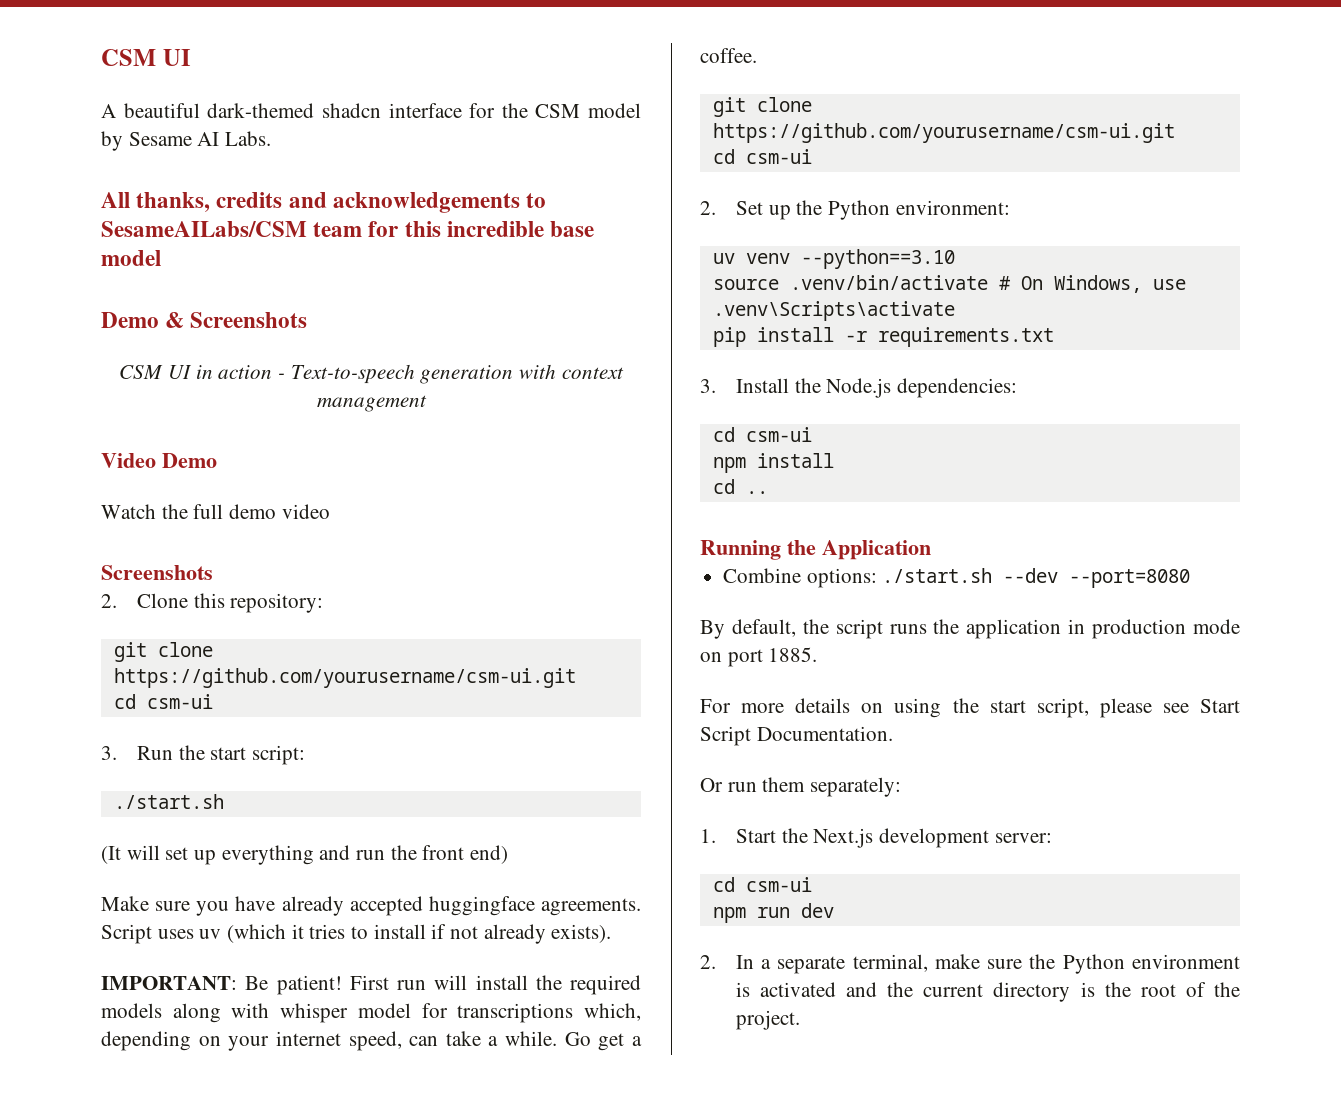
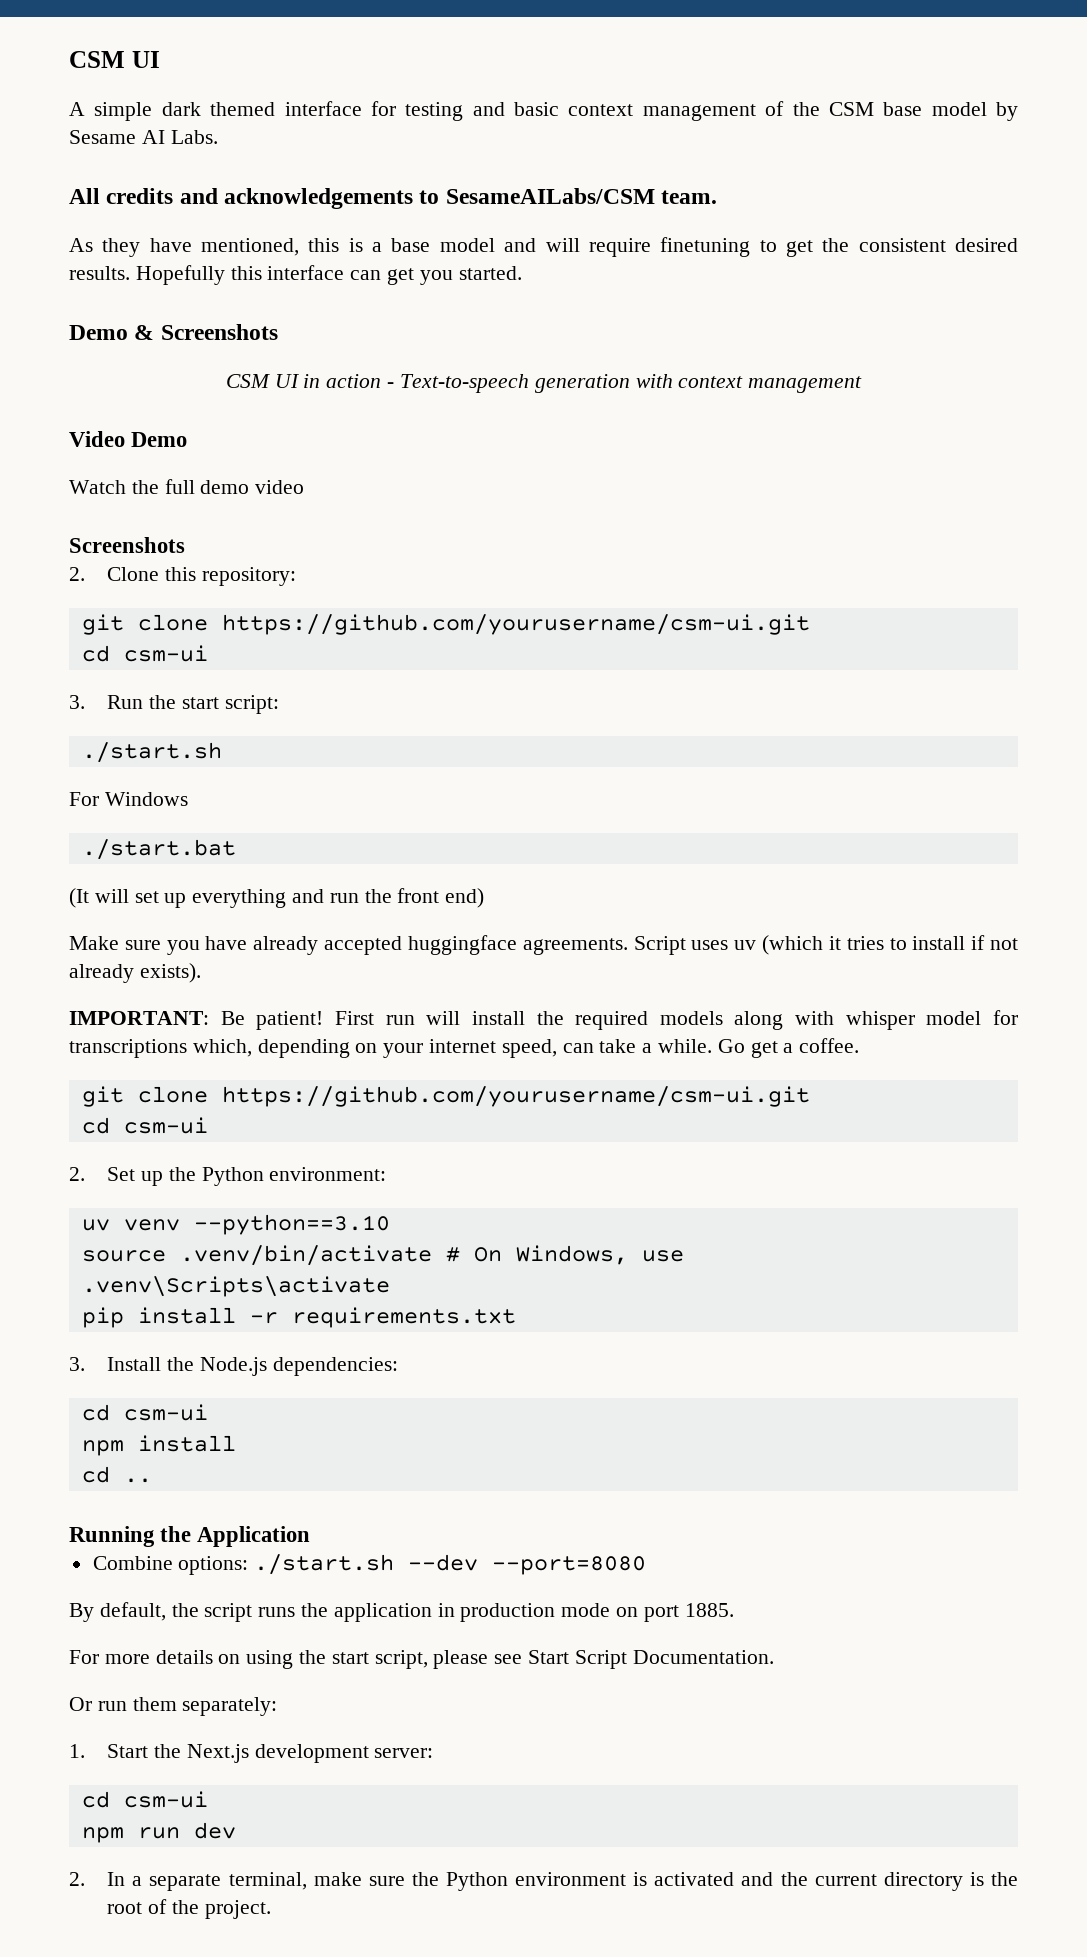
- A beautiful dark-themed shadcn interface for the CSM model by Sesame AI Labs.
+ A simple dark themed interface for testing and basic context management of the CSM base model by Sesame AI Labs.
- All thanks, credits and acknowledgements to SesameAILabs/CSM team for this incredible base model
+ All credits and acknowledgements to SesameAILabs/CSM team.
+ As they have mentioned, this is a base model and will require finetuning to get the consistent desired results. Hopefully this interface can get you started.
+ For Windows
+ ./start.bat

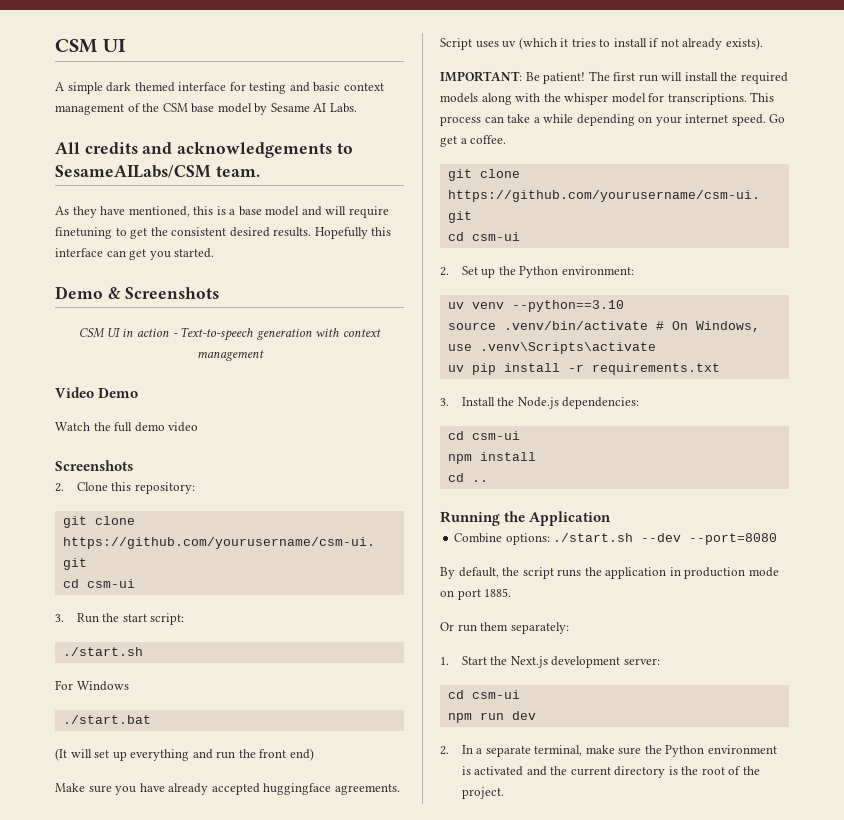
- First run will install the required models along with whisper model for transcriptions which, depending on your internet speed, can take a while.
+ The first run will install the required models along with the whisper model for transcriptions. This process can take a while depending on your internet speed.
- pip install -r requirements.txt
+ uv pip install -r requirements.txt
- For more details on using the start script, please see Start Script Documentation.

